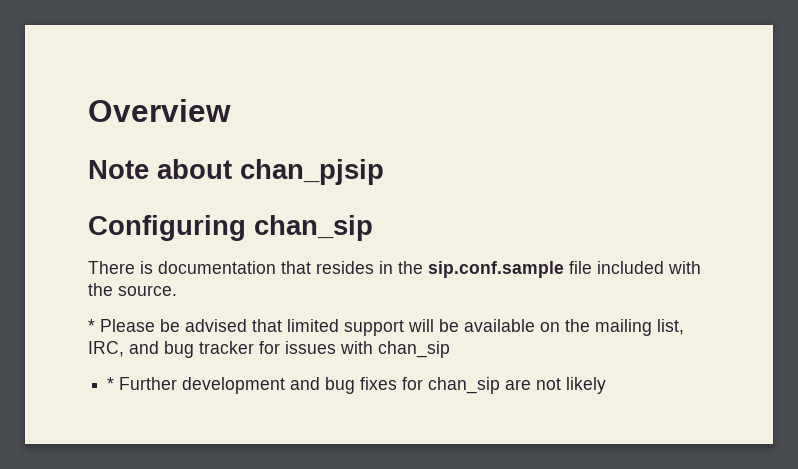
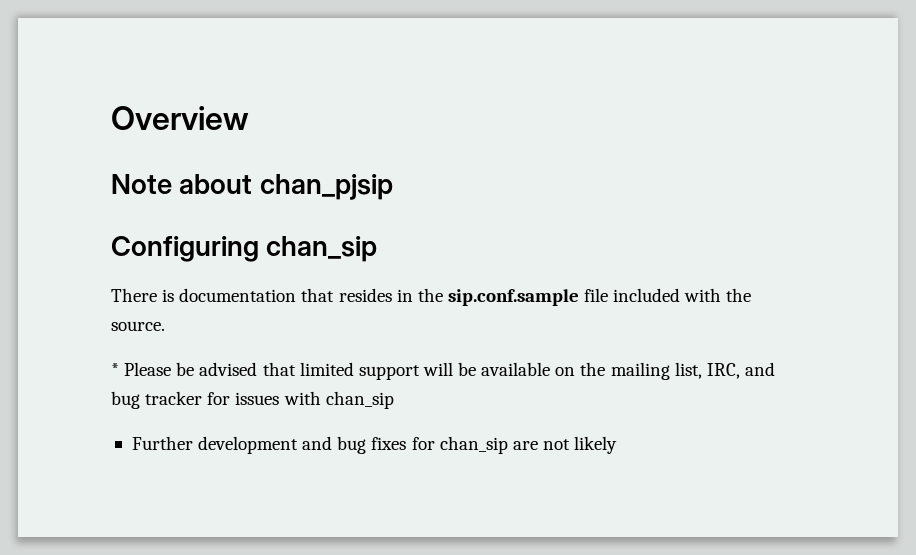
- * Further development and bug fixes for chan_sip are not likely
+ Further development and bug fixes for chan_sip are not likely

